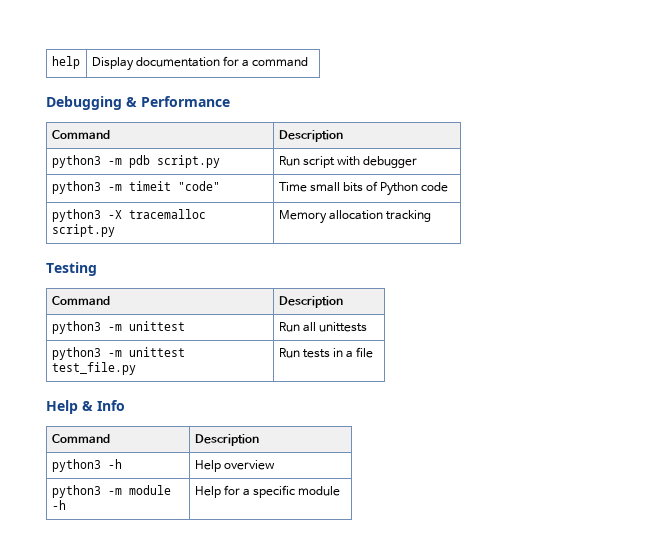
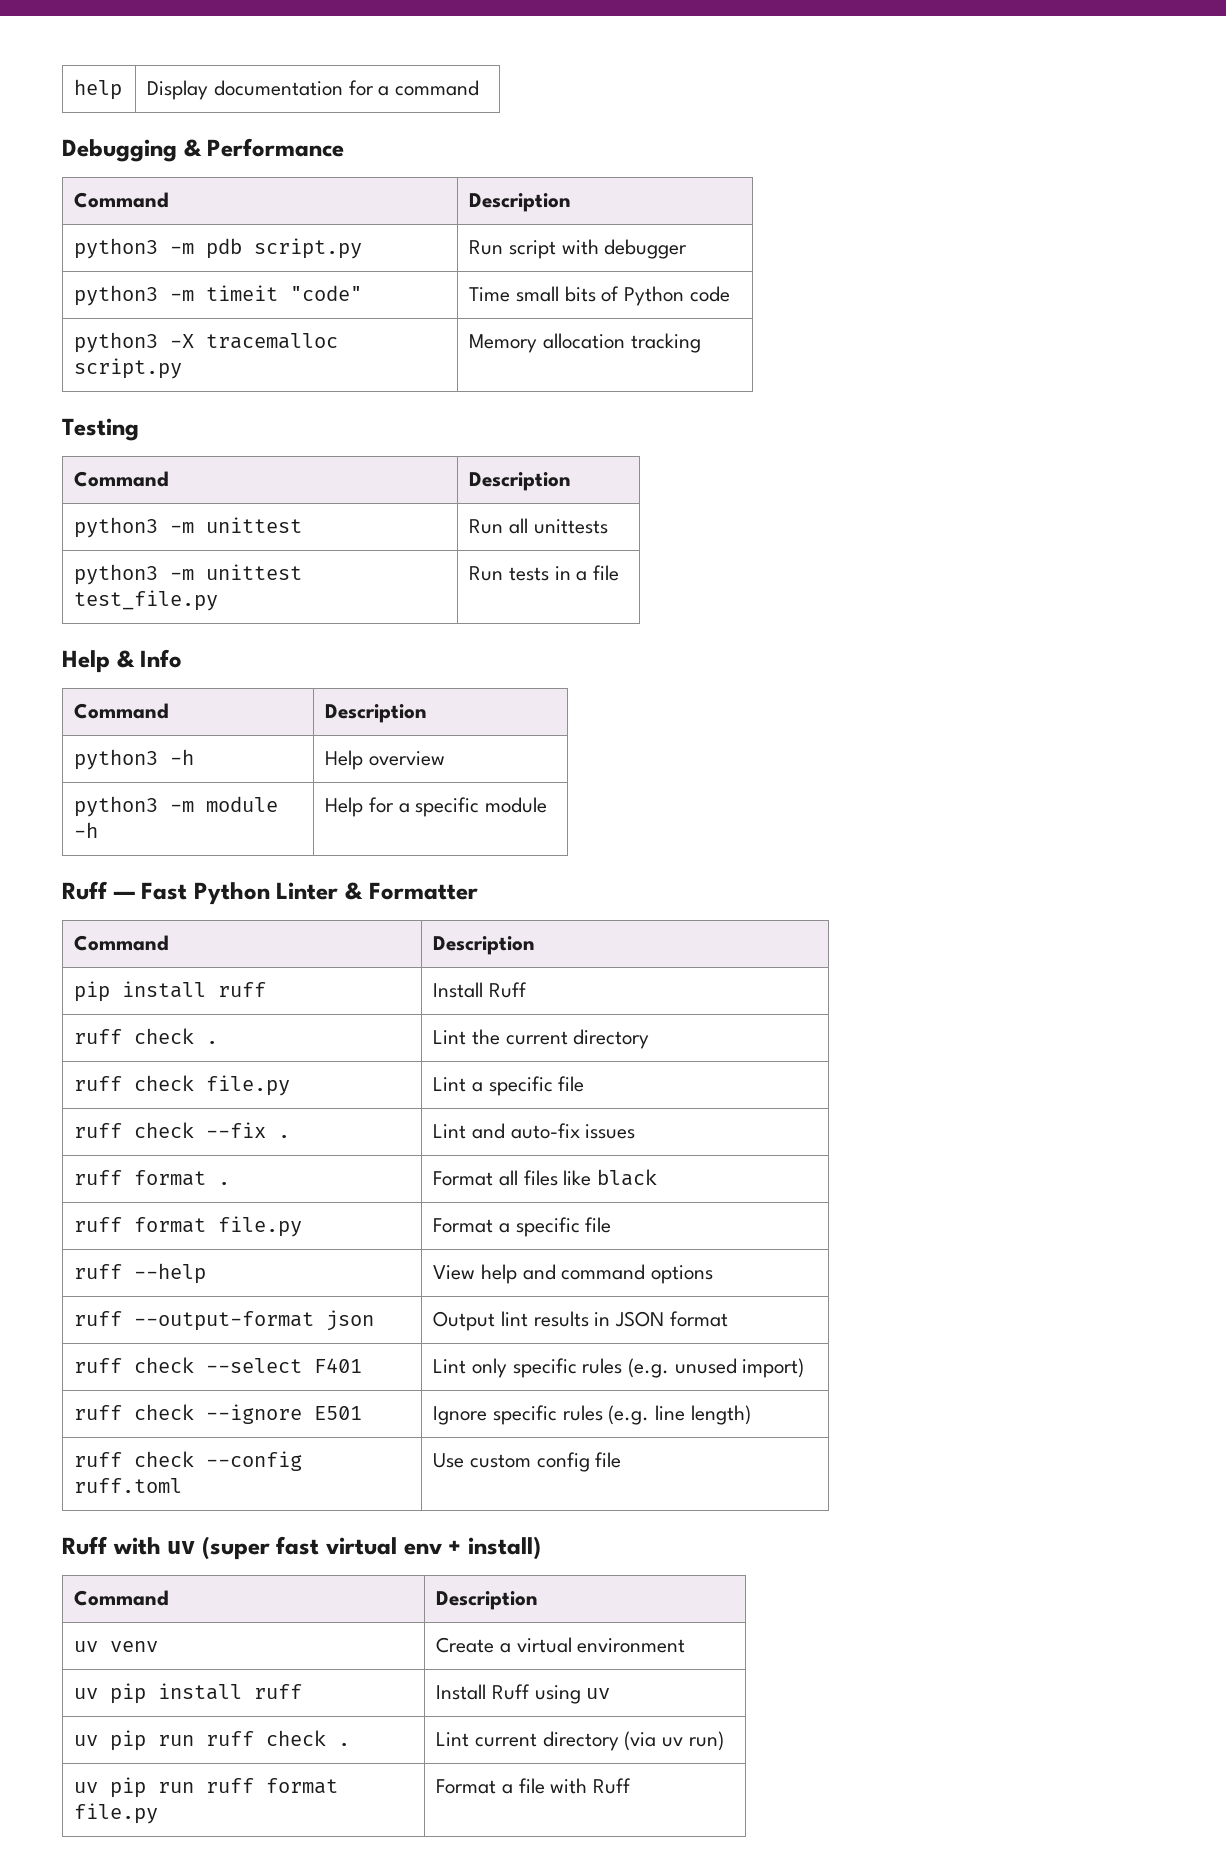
+ Ruff — Fast Python Linter & Formatter
+ Command | Description
+ pip install ruff | Install Ruff
+ ruff check . | Lint the current directory
+ ruff check file.py | Lint a specific file
+ ruff check --fix . | Lint and auto-fix issues
+ ruff format . | Format all files like black
+ ruff format file.py | Format a specific file
+ ruff --help | View help and command options
+ ruff --output-format json | Output lint results in JSON format
+ ruff check --select F401 | Lint only specific rules (e.g. unused import)
+ ruff check --ignore E501 | Ignore specific rules (e.g. line length)
+ ruff check --config ruff.toml | Use custom config file
+ Ruff with uv (super fast virtual env + install)
+ Command | Description
+ uv venv | Create a virtual environment
+ uv pip install ruff | Install Ruff using uv
+ uv pip run ruff check . | Lint current directory (via uv run)
+ uv pip run ruff format file.py | Format a file with Ruff

